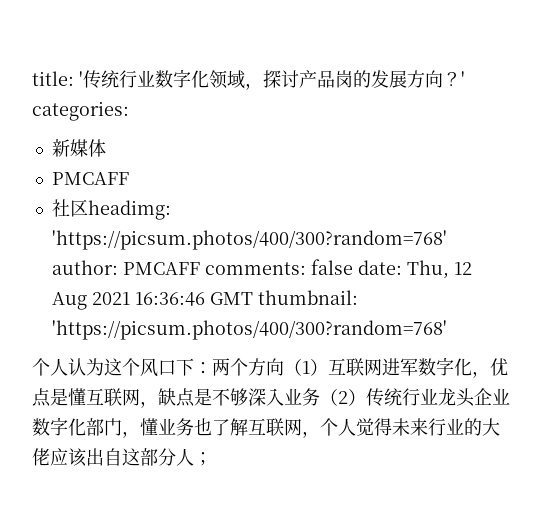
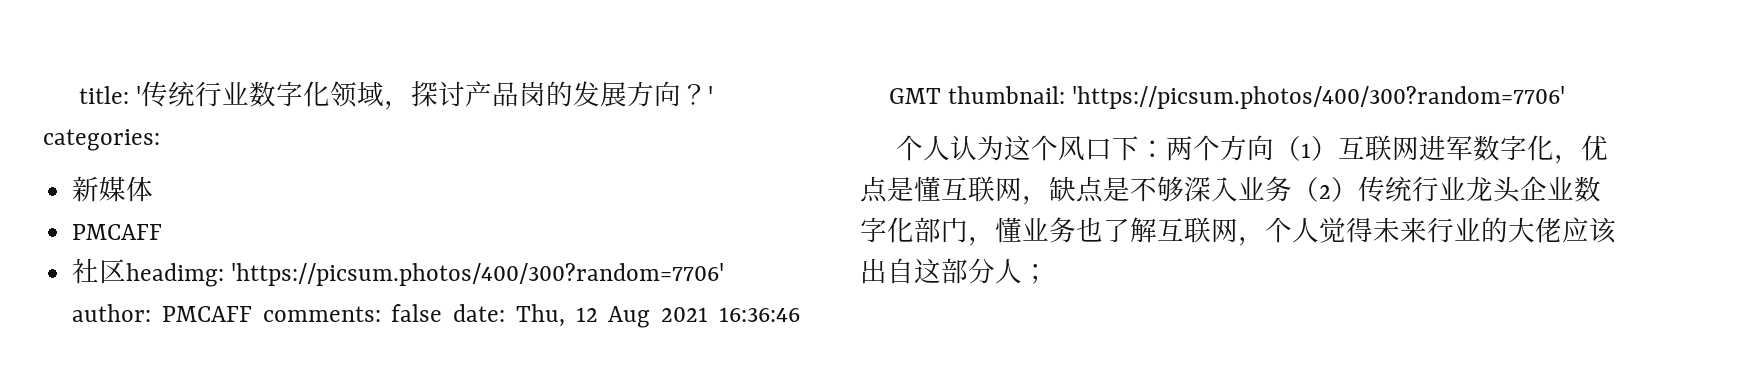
- 社区headimg: 'https://picsum.photos/400/300?random=768' author: PMCAFF comments: false date: Thu, 12 Aug 2021 16:36:46 GMT thumbnail: 'https://picsum.photos/400/300?random=768'
+ 社区headimg: 'https://picsum.photos/400/300?random=7706' author: PMCAFF comments: false date: Thu, 12 Aug 2021 16:36:46 GMT thumbnail: 'https://picsum.photos/400/300?random=7706'

